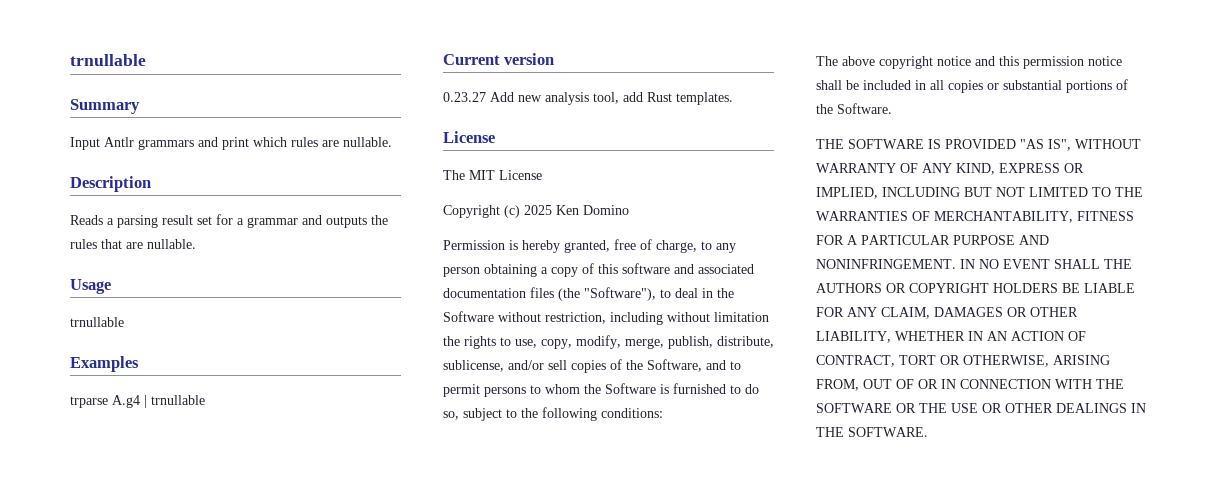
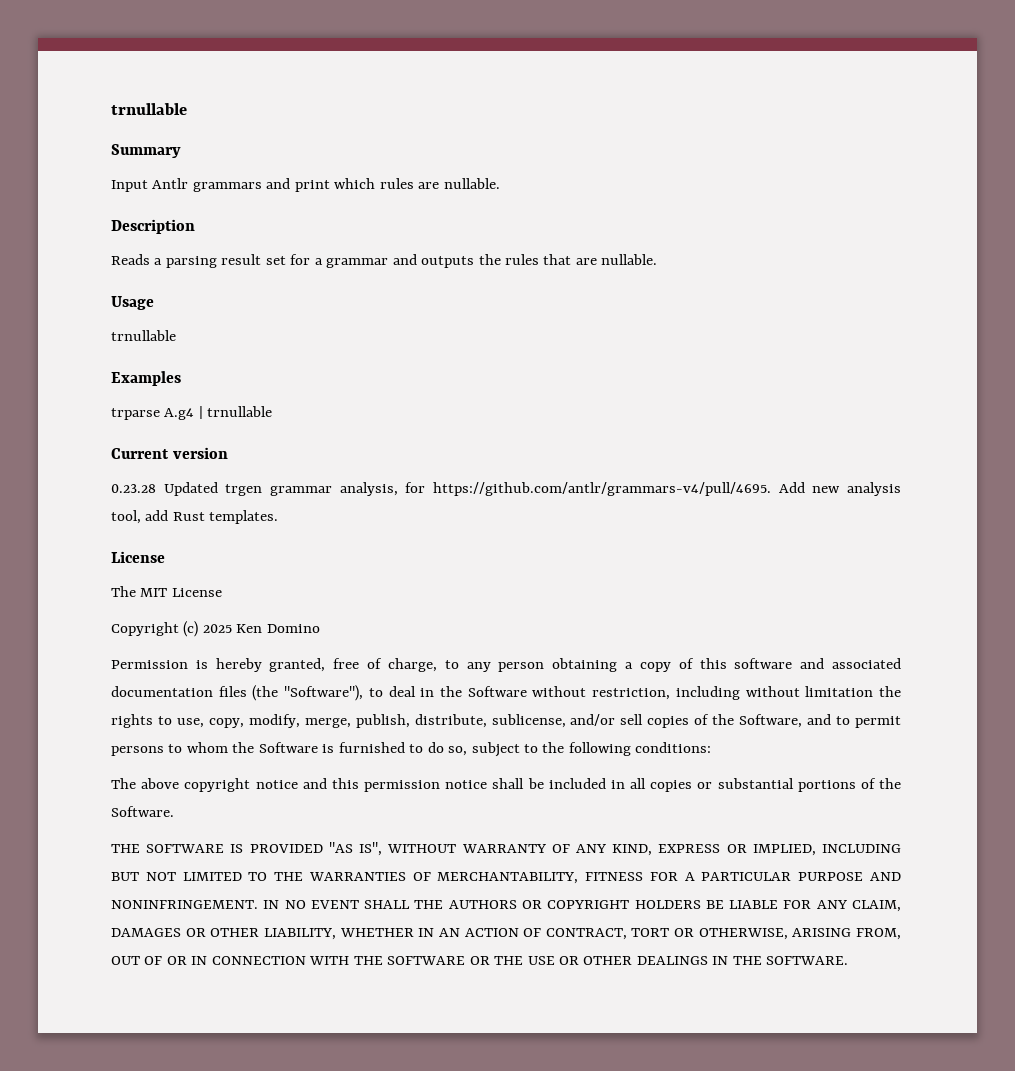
- 0.23.27 Add new analysis tool, add Rust templates.
+ 0.23.28 Updated trgen grammar analysis, for https://github.com/antlr/grammars-v4/pull/4695. Add new analysis tool, add Rust templates.

